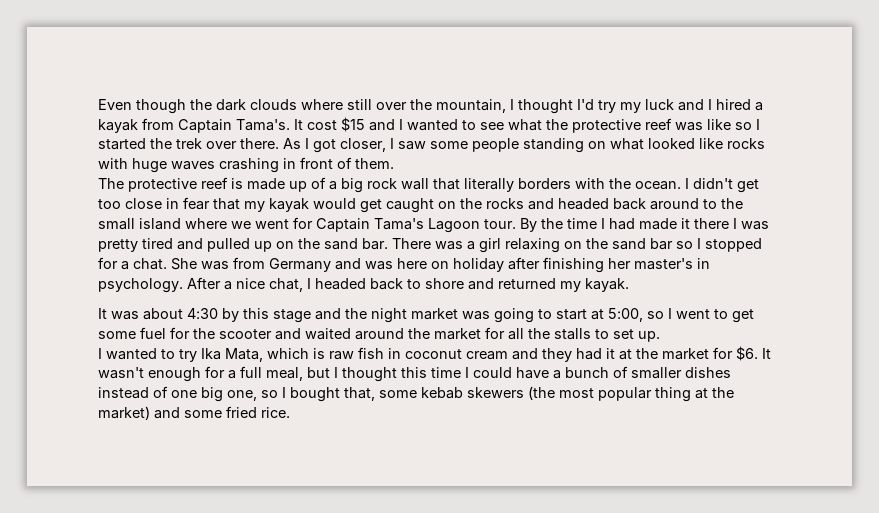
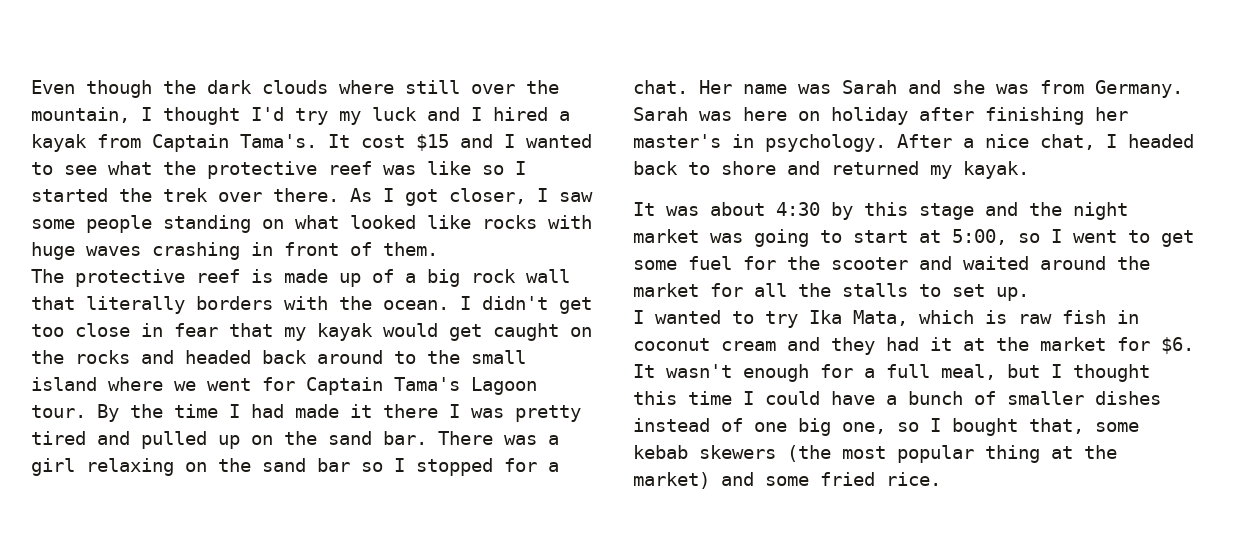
- She was from Germany and was here on holiday after finishing her master's in psychology.
+ Her name was Sarah and she was from Germany. Sarah was here on holiday after finishing her master's in psychology.

